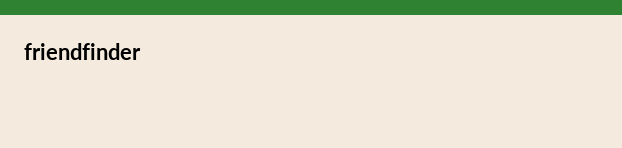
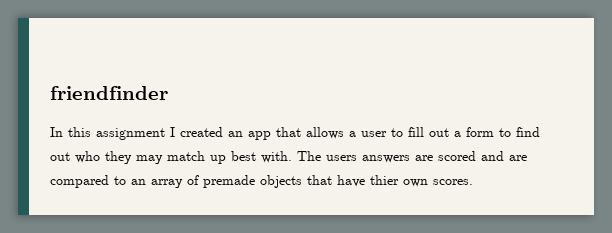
+ In this assignment I created an app that allows a user to fill out a form to find out who they may match up best with. The users answers are scored and are compared to an array of premade objects that have thier own scores.

